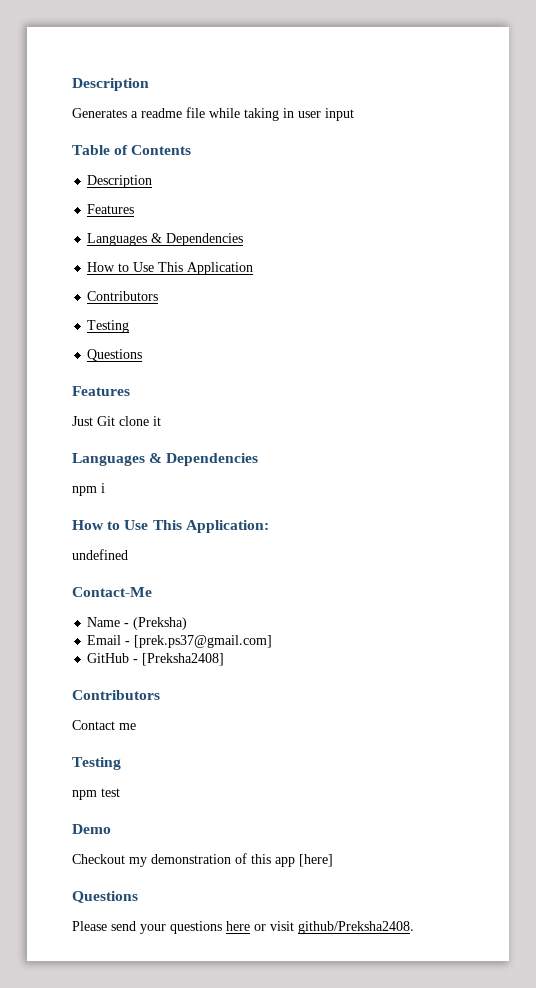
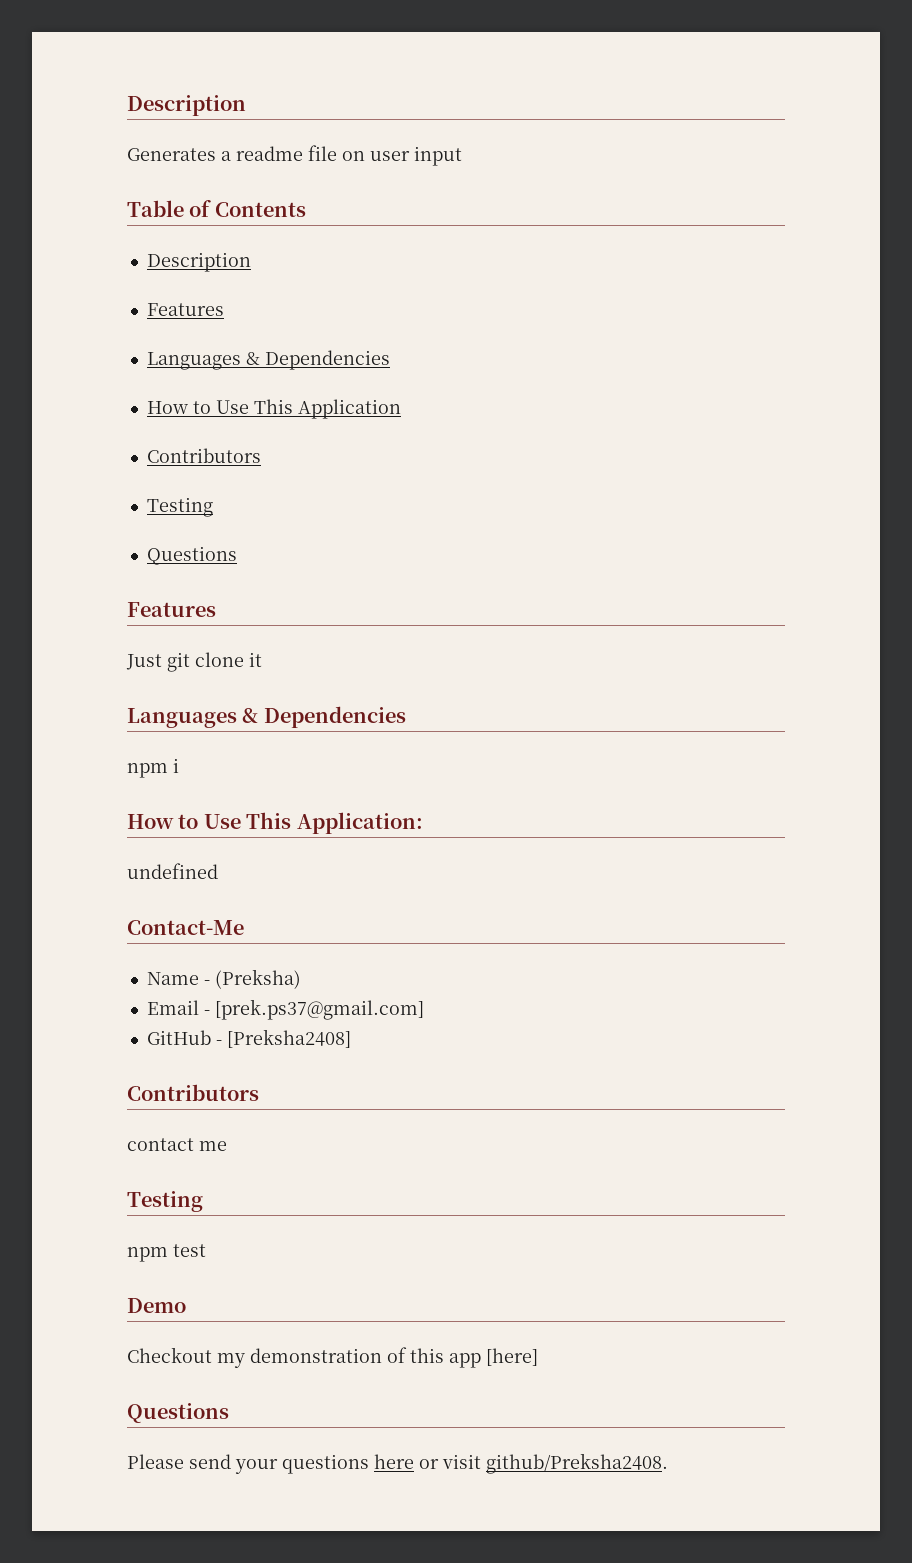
- Generates a readme file while taking in user input
+ Generates a readme file on user input
- Just Git clone it
+ Just git clone it
- Contact me
+ contact me

